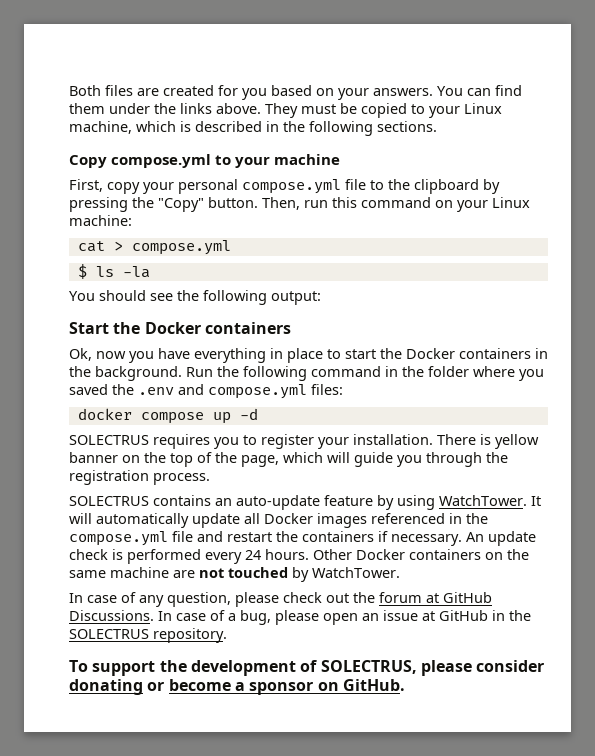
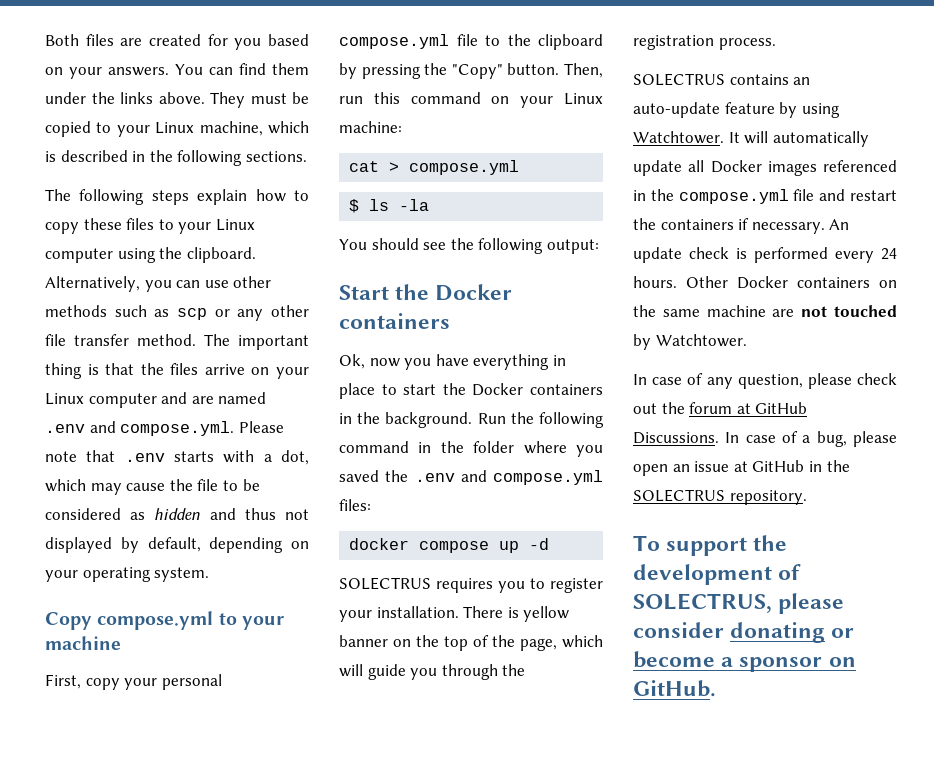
+ The following steps explain how to copy these files to your Linux computer using the clipboard. Alternatively, you can use other methods such as scp or any other file transfer method. The important thing is that the files arrive on your Linux computer and are named .env and compose.yml. Please note that .env starts with a dot, which may cause the file to be considered as hidden and thus not displayed by default, depending on your operating system.
- SOLECTRUS contains an auto-update feature by using WatchTower.
+ SOLECTRUS contains an auto-update feature by using Watchtower.
- Other Docker containers on the same machine are not touched by WatchTower.
+ Other Docker containers on the same machine are not touched by Watchtower.

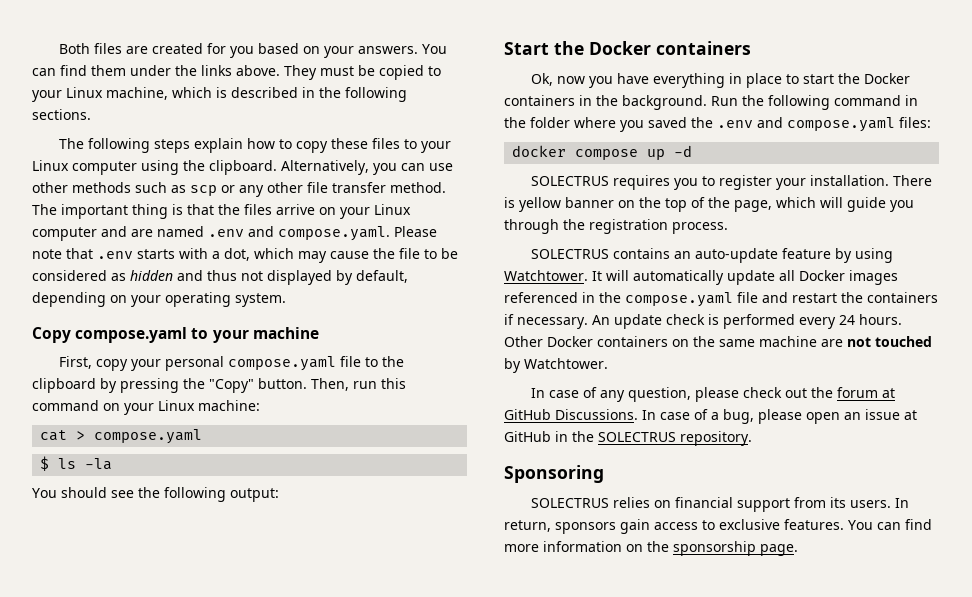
- The important thing is that the files arrive on your Linux computer and are named .env and compose.yml. Please note that .env starts with a dot, which may cause the file to be considered as hidden and thus not displayed by default, depending on your operating system.
+ The important thing is that the files arrive on your Linux computer and are named .env and compose.yaml. Please note that .env starts with a dot, which may cause the file to be considered as hidden and thus not displayed by default, depending on your operating system.
- Copy compose.yml to your machine
+ Copy compose.yaml to your machine
- First, copy your personal compose.yml file to the clipboard by pressing the "Copy" button.
+ First, copy your personal compose.yaml file to the clipboard by pressing the "Copy" button.
- cat > compose.yml
+ cat > compose.yaml
- Run the following command in the folder where you saved the .env and compose.yml files:
+ Run the following command in the folder where you saved the .env and compose.yaml files:
- It will automatically update all Docker images referenced in the compose.yml file and restart the containers if necessary.
+ It will automatically update all Docker images referenced in the compose.yaml file and restart the containers if necessary.
- To support the development of SOLECTRUS, please consider donating or become a sponsor on GitHub.
+ Sponsoring
+ SOLECTRUS relies on financial support from its users. In return, sponsors gain access to exclusive features. You can find more information on the sponsorship page.

